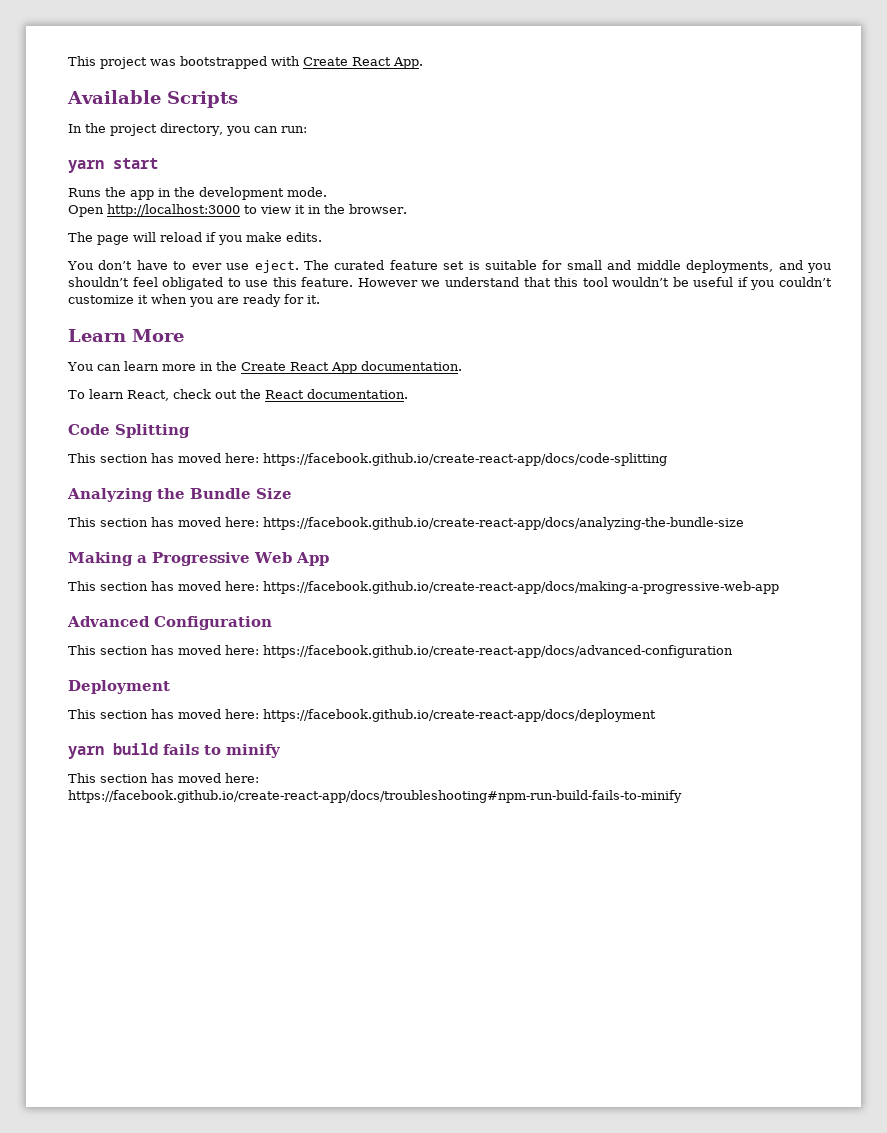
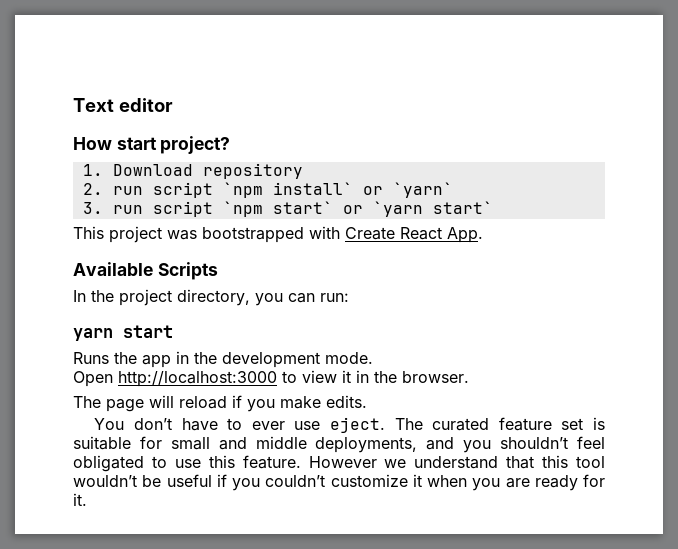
+ Text editor
+ How start project?
+ 1. Download repository
+ 2. run script `npm install` or `yarn`
+ 3. run script `npm start` or `yarn start`
- Learn More
- You can learn more in the Create React App documentation.
- To learn React, check out the React documentation.
- Code Splitting
- This section has moved here: https://facebook.github.io/create-react-app/docs/code-splitting
- Analyzing the Bundle Size
- This section has moved here: https://facebook.github.io/create-react-app/docs/analyzing-the-bundle-size
- Making a Progressive Web App
- This section has moved here: https://facebook.github.io/create-react-app/docs/making-a-progressive-web-app
- Advanced Configuration
- This section has moved here: https://facebook.github.io/create-react-app/docs/advanced-configuration
- Deployment
- This section has moved here: https://facebook.github.io/create-react-app/docs/deployment
- yarn build fails to minify
- This section has moved here: https://facebook.github.io/create-react-app/docs/troubleshooting#npm-run-build-fails-to-minify

